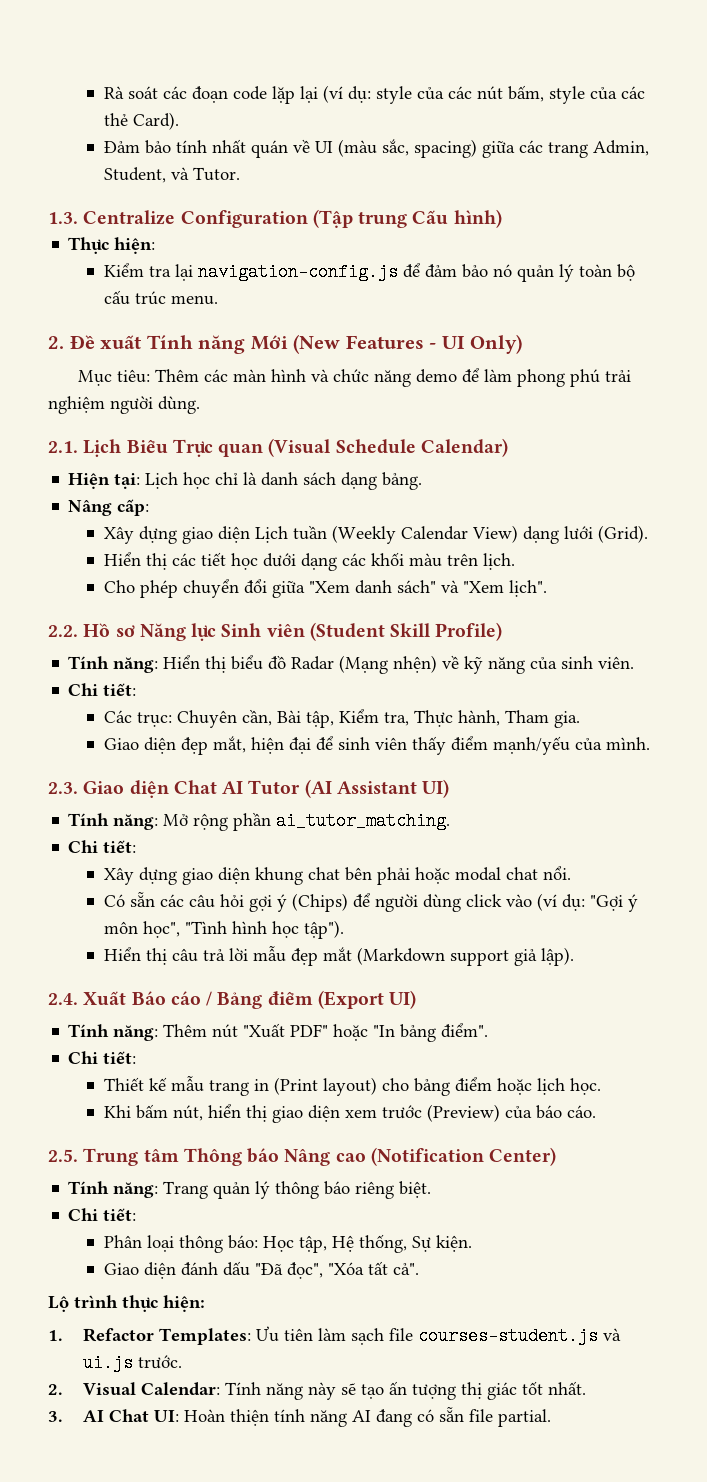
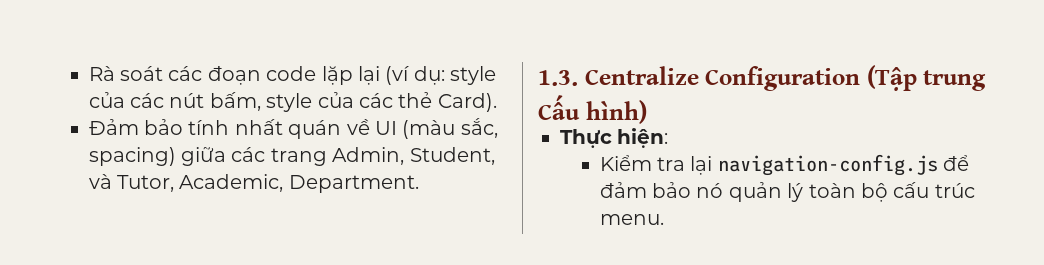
- Đảm bảo tính nhất quán về UI (màu sắc, spacing) giữa các trang Admin, Student, và Tutor.
+ Đảm bảo tính nhất quán về UI (màu sắc, spacing) giữa các trang Admin, Student, và Tutor, Academic, Department.
- 2. Đề xuất Tính năng Mới (New Features - UI Only)
- Mục tiêu: Thêm các màn hình và chức năng demo để làm phong phú trải nghiệm người dùng.
- 2.1. Lịch Biểu Trực quan (Visual Schedule Calendar)
- Hiện tại: Lịch học chỉ là danh sách dạng bảng.
- Nâng cấp:
- Xây dựng giao diện Lịch tuần (Weekly Calendar View) dạng lưới (Grid).
- Hiển thị các tiết học dưới dạng các khối màu trên lịch.
- Cho phép chuyển đổi giữa "Xem danh sách" và "Xem lịch".
- 2.2. Hồ sơ Năng lực Sinh viên (Student Skill Profile)
- Tính năng: Hiển thị biểu đồ Radar (Mạng nhện) về kỹ năng của sinh viên.
- Chi tiết:
- Các trục: Chuyên cần, Bài tập, Kiểm tra, Thực hành, Tham gia.
- Giao diện đẹp mắt, hiện đại để sinh viên thấy điểm mạnh/yếu của mình.
- 2.3. Giao diện Chat AI Tutor (AI Assistant UI)
- Tính năng: Mở rộng phần ai_tutor_matching.
- Chi tiết:
- Xây dựng giao diện khung chat bên phải hoặc modal chat nổi.
- Có sẵn các câu hỏi gợi ý (Chips) để người dùng click vào (ví dụ: "Gợi ý môn học", "Tình hình học tập").
- Hiển thị câu trả lời mẫu đẹp mắt (Markdown support giả lập).
- 2.4. Xuất Báo cáo / Bảng điểm (Export UI)
- Tính năng: Thêm nút "Xuất PDF" hoặc "In bảng điểm".
- Chi tiết:
- Thiết kế mẫu trang in (Print layout) cho bảng điểm hoặc lịch học.
- Khi bấm nút, hiển thị giao diện xem trước (Preview) của báo cáo.
- 2.5. Trung tâm Thông báo Nâng cao (Notification Center)
- Tính năng: Trang quản lý thông báo riêng biệt.
- Chi tiết:
- Phân loại thông báo: Học tập, Hệ thống, Sự kiện.
- Giao diện đánh dấu "Đã đọc", "Xóa tất cả".
- Lộ trình thực hiện:
- 1. Refactor Templates: Ưu tiên làm sạch file courses-student.js và ui.js trước.
- 2. Visual Calendar: Tính năng này sẽ tạo ấn tượng thị giác tốt nhất.
- 3. AI Chat UI: Hoàn thiện tính năng AI đang có sẵn file partial.

